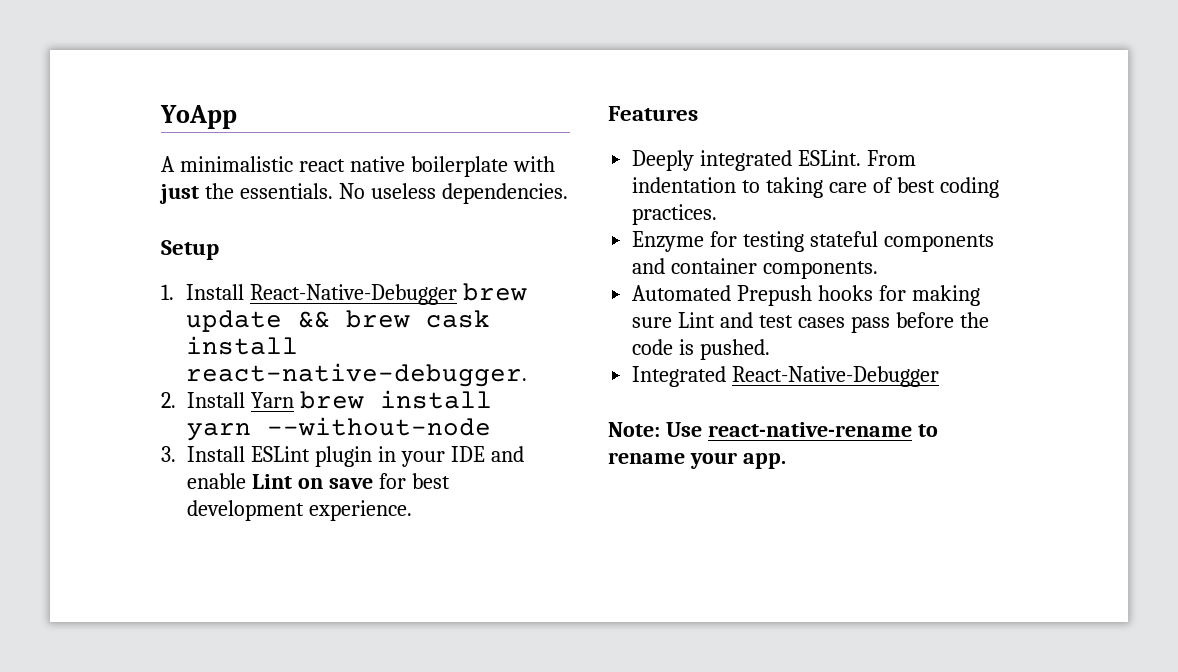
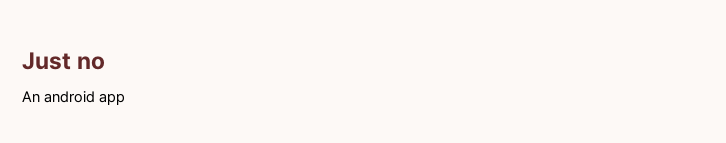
- YoApp
- A minimalistic react native boilerplate with just the essentials. No useless dependencies.
- Setup
- 1. Install React-Native-Debugger brew update && brew cask install react-native-debugger.
- 2. Install Yarn brew install yarn --without-node
- 3. Install ESLint plugin in your IDE and enable Lint on save for best development experience.
- Features
- Deeply integrated ESLint. From indentation to taking care of best coding practices.
- Enzyme for testing stateful components and container components.
- Automated Prepush hooks for making sure Lint and test cases pass before the code is pushed.
- Integrated React-Native-Debugger
- Note: Use react-native-rename to rename your app.
+ Just no
+ An android app

